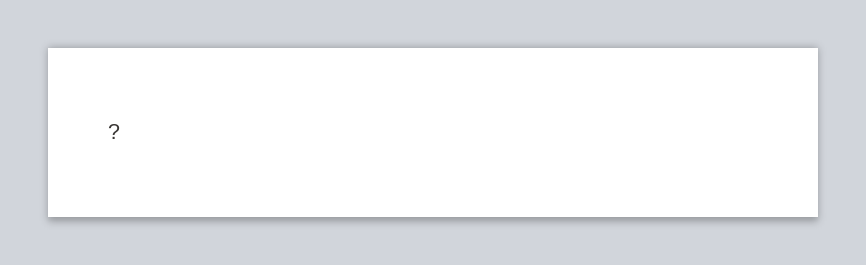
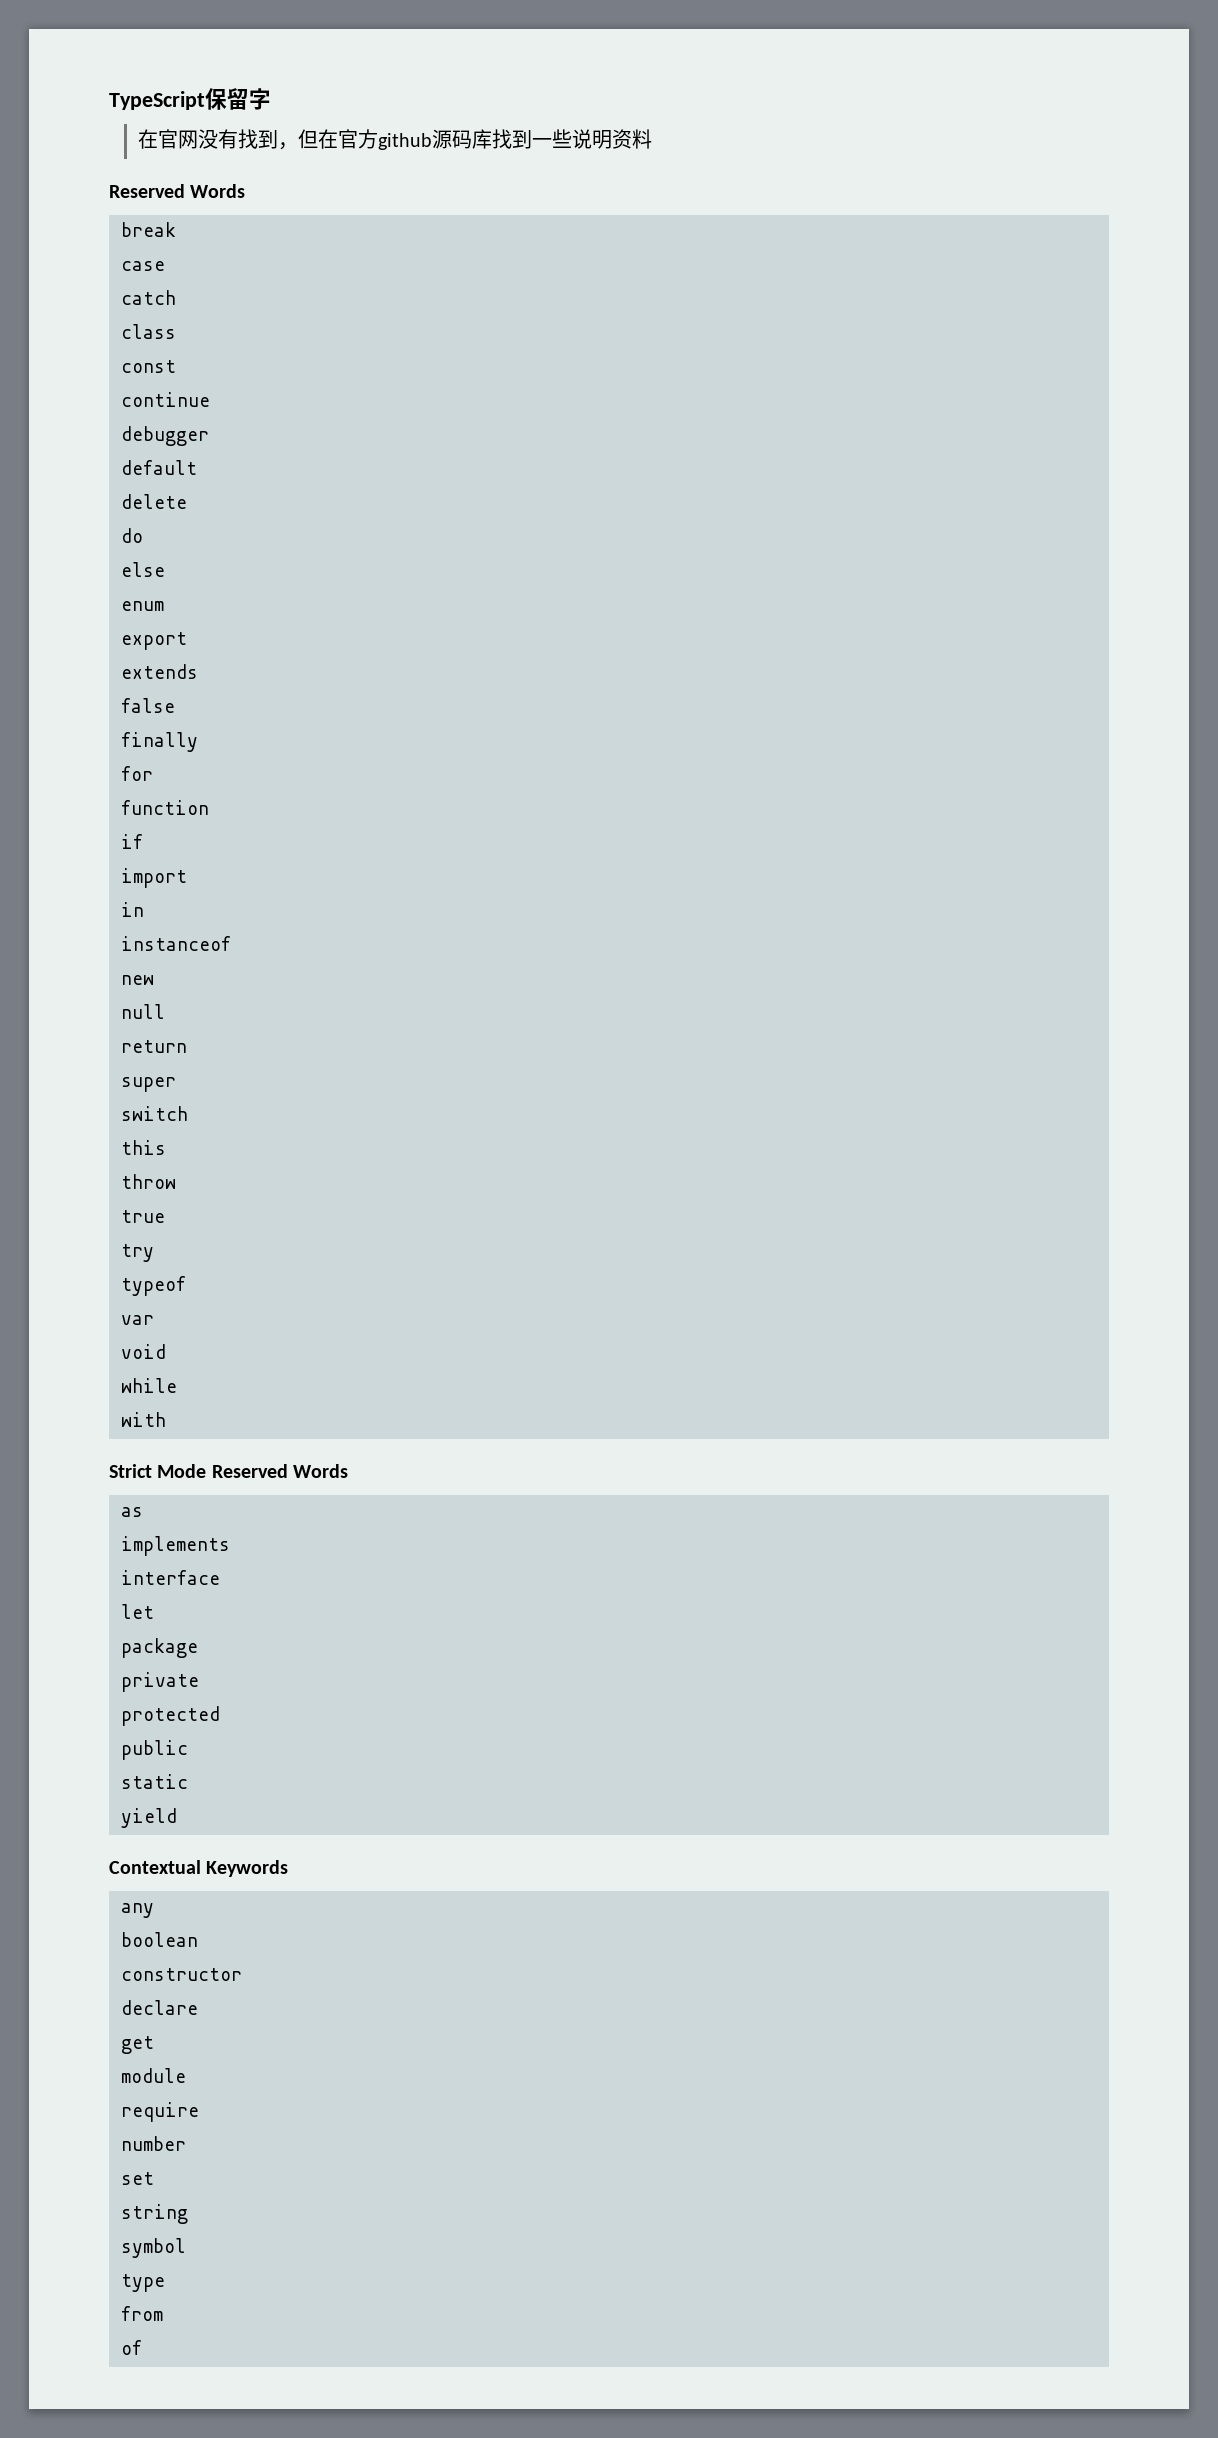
- ?
+ TypeScript保留字
+ 在官网没有找到，但在官方github源码库找到一些说明资料
+ Reserved Words
+ break
+ case
+ catch
+ class
+ const
+ continue
+ debugger
+ default
+ delete
+ do
+ else
+ enum
+ export
+ extends
+ false
+ finally
+ for
+ function
+ if
+ import
+ in
+ instanceof
+ new
+ null
+ return
+ super
+ switch
+ this
+ throw
+ true
+ try
+ typeof
+ var
+ void
+ while
+ with
+ Strict Mode Reserved Words
+ as
+ implements
+ interface
+ let
+ package
+ private
+ protected
+ public
+ static
+ yield
+ Contextual Keywords
+ any
+ boolean
+ constructor
+ declare
+ get
+ module
+ require
+ number
+ set
+ string
+ symbol
+ type
+ from
+ of

